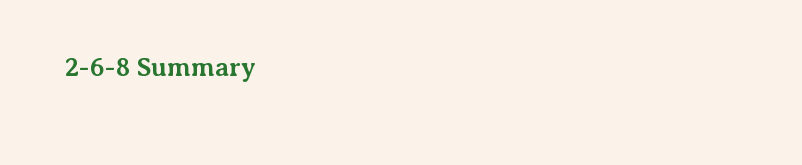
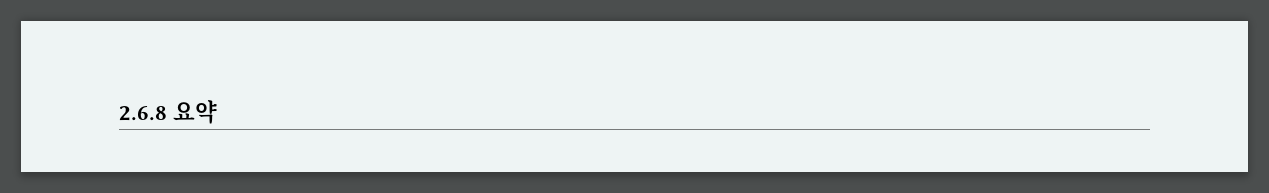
- 2-6-8 Summary
+ 2.6.8 요약

